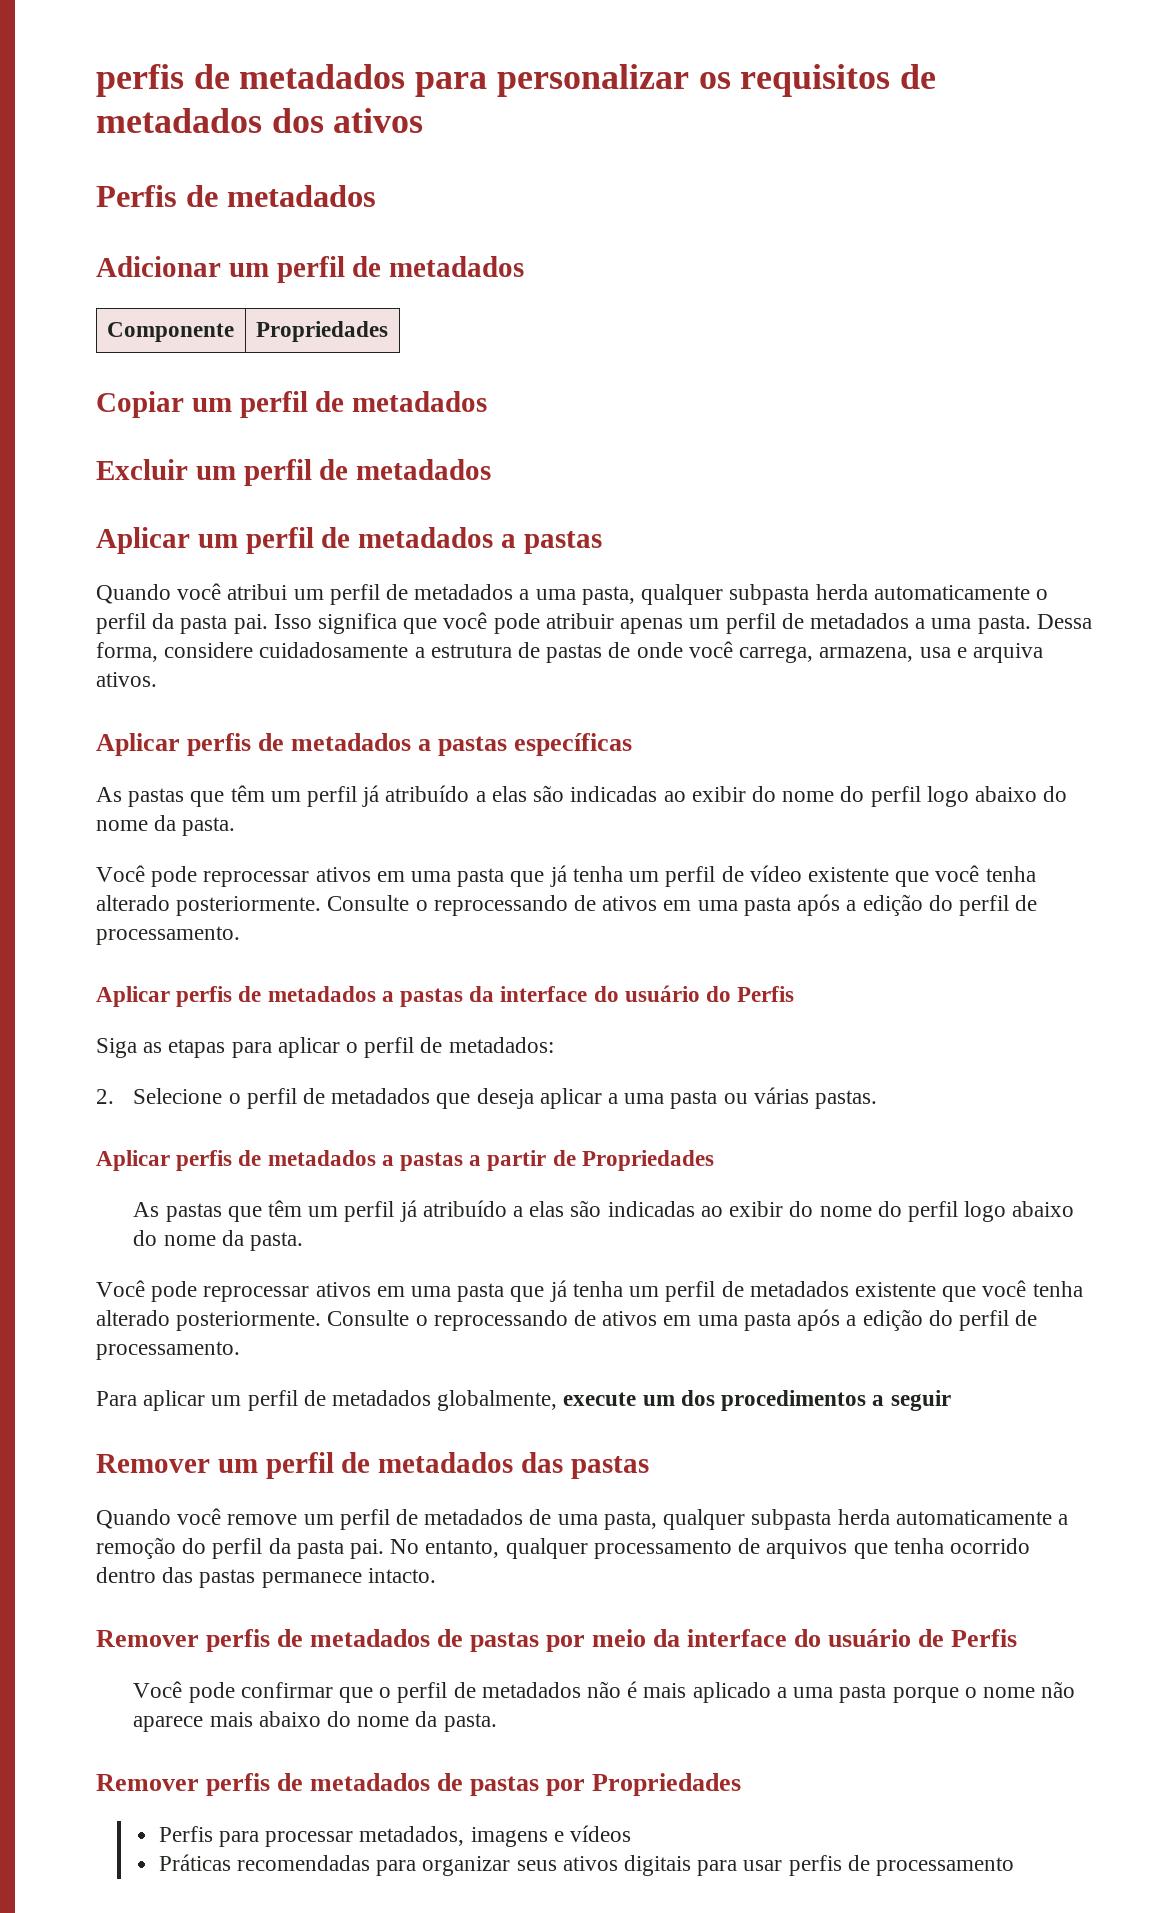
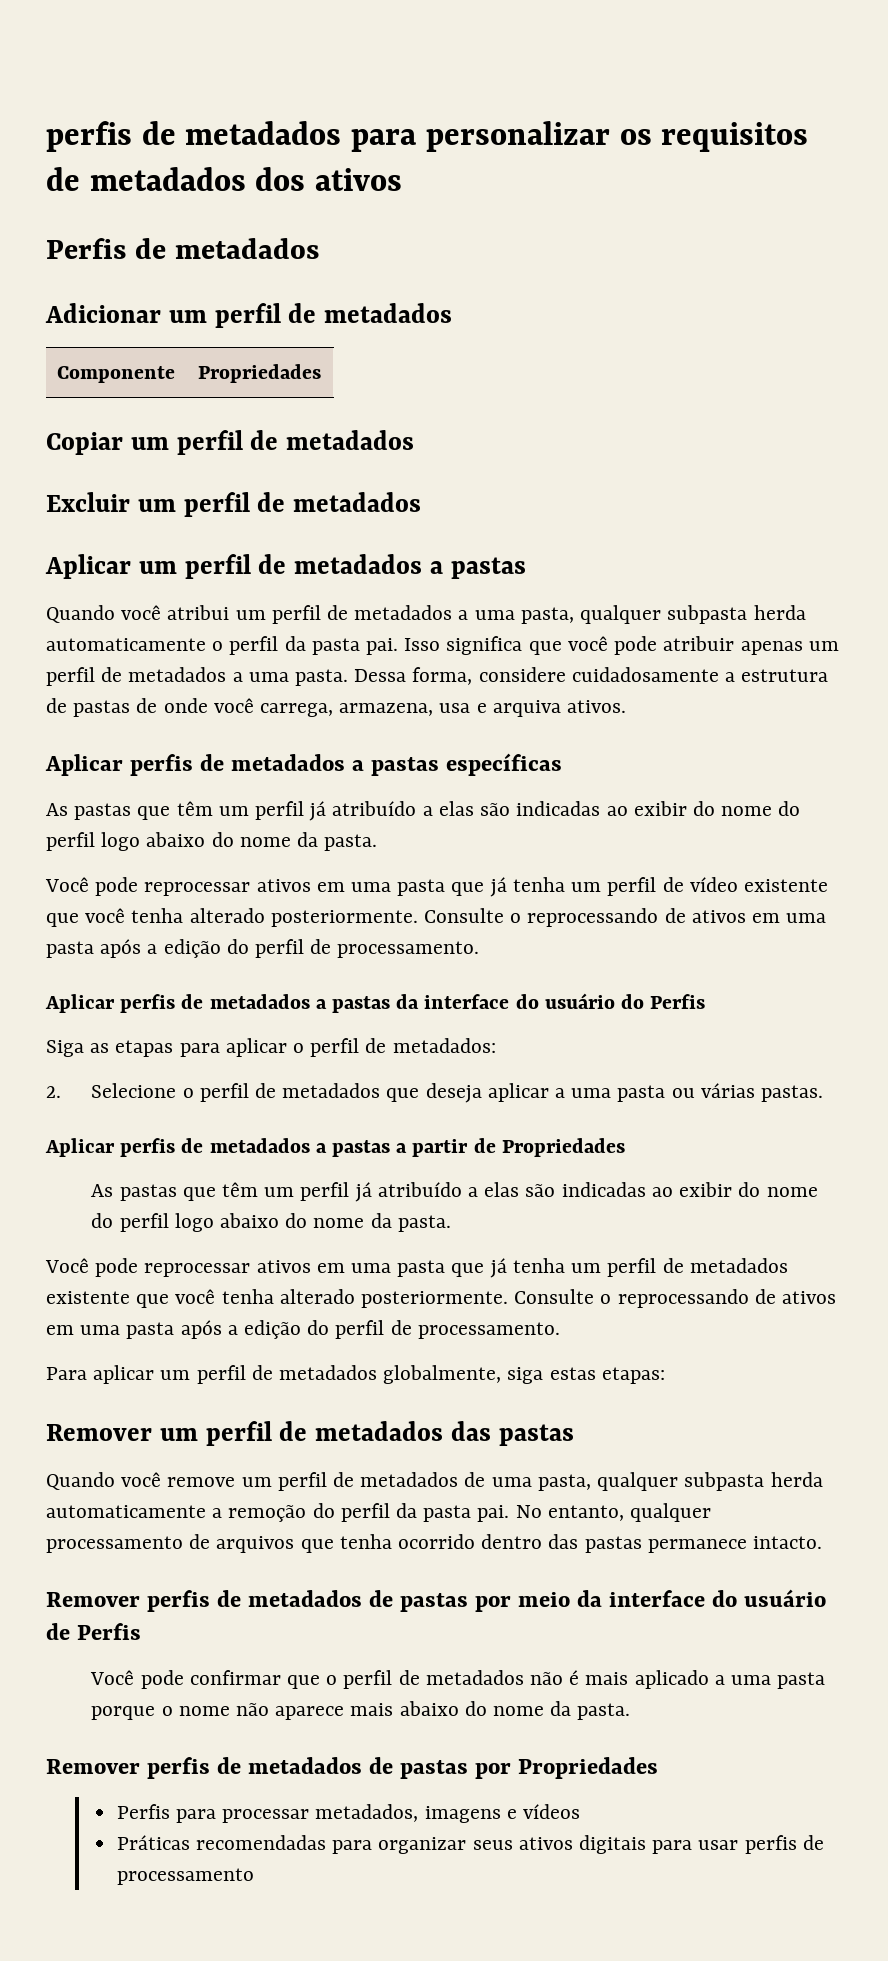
- Para aplicar um perfil de metadados globalmente, execute um dos procedimentos a seguir
+ Para aplicar um perfil de metadados globalmente, siga estas etapas:

